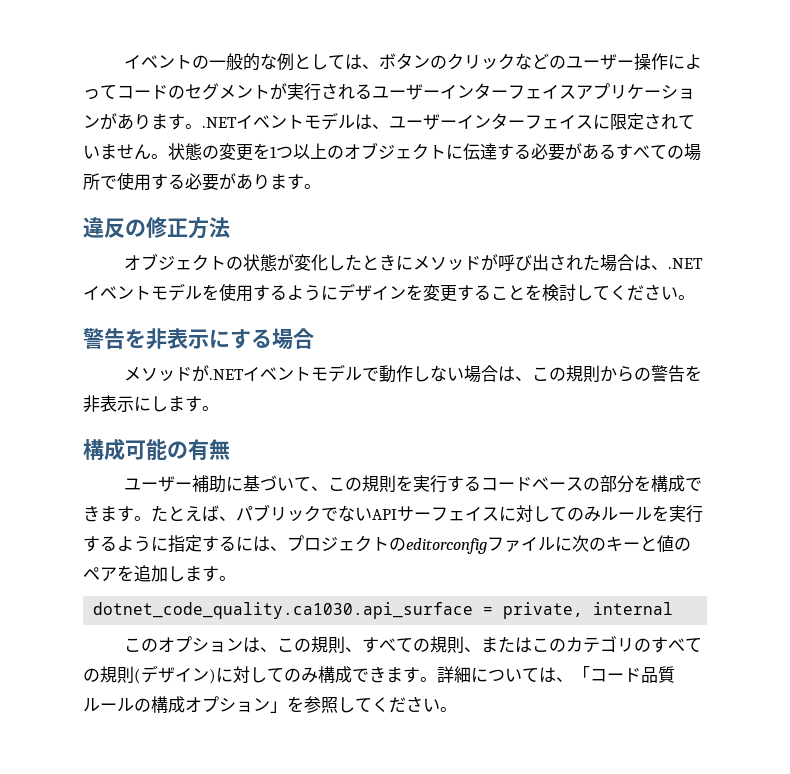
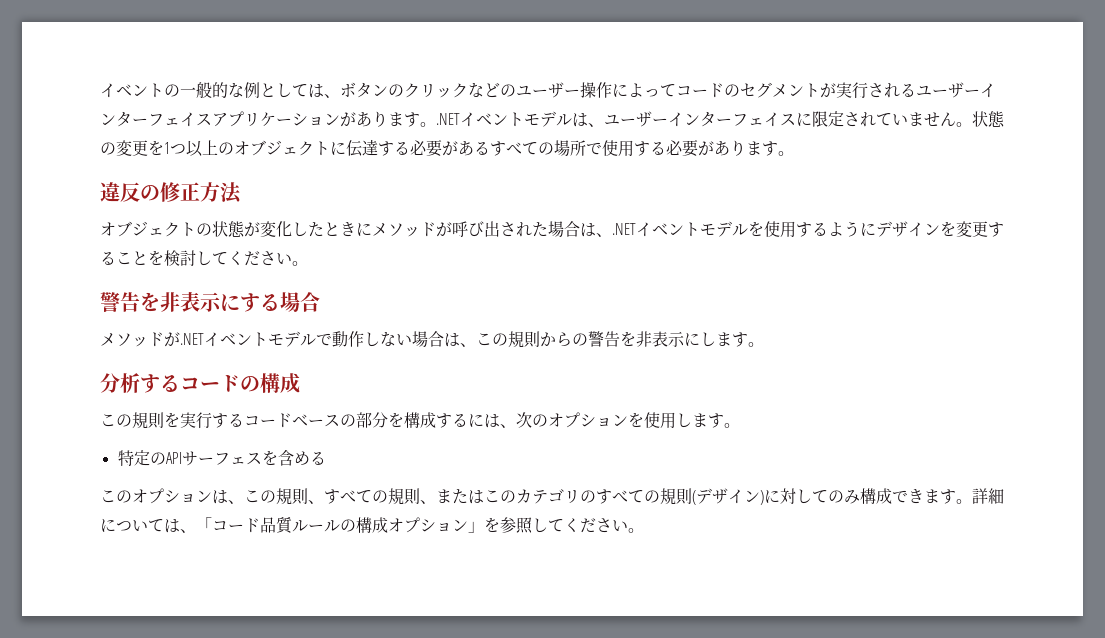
- 構成可能の有無
- ユーザー補助に基づいて、この規則を実行するコードベースの部分を構成できます。たとえば、パブリックでないAPIサーフェイスに対してのみルールを実行するように指定するには、プロジェクトのeditorconfigファイルに次のキーと値のペアを追加します。
- dotnet_code_quality.ca1030.api_surface = private, internal
+ 分析するコードの構成
+ この規則を実行するコードベースの部分を構成するには、次のオプションを使用します。
+ 特定のAPIサーフェスを含める

